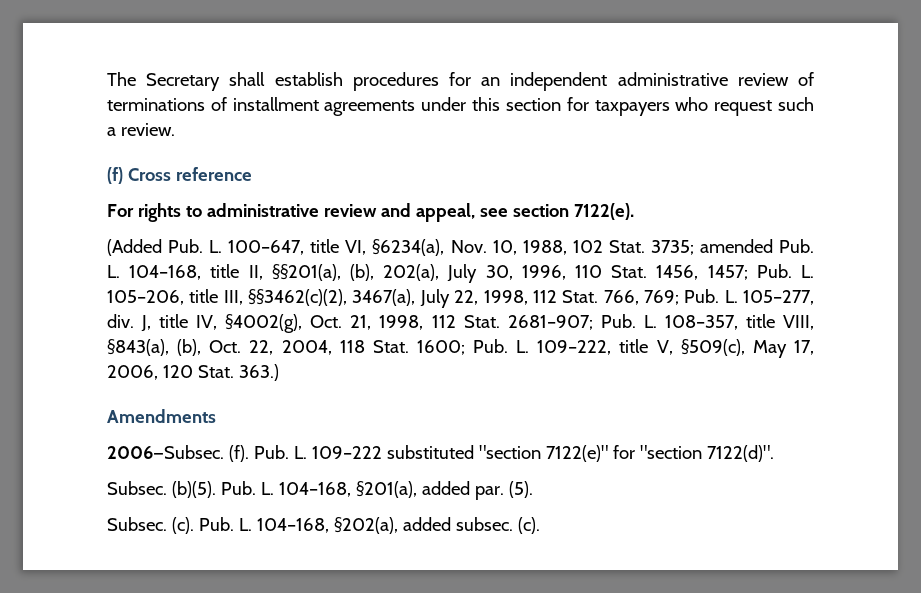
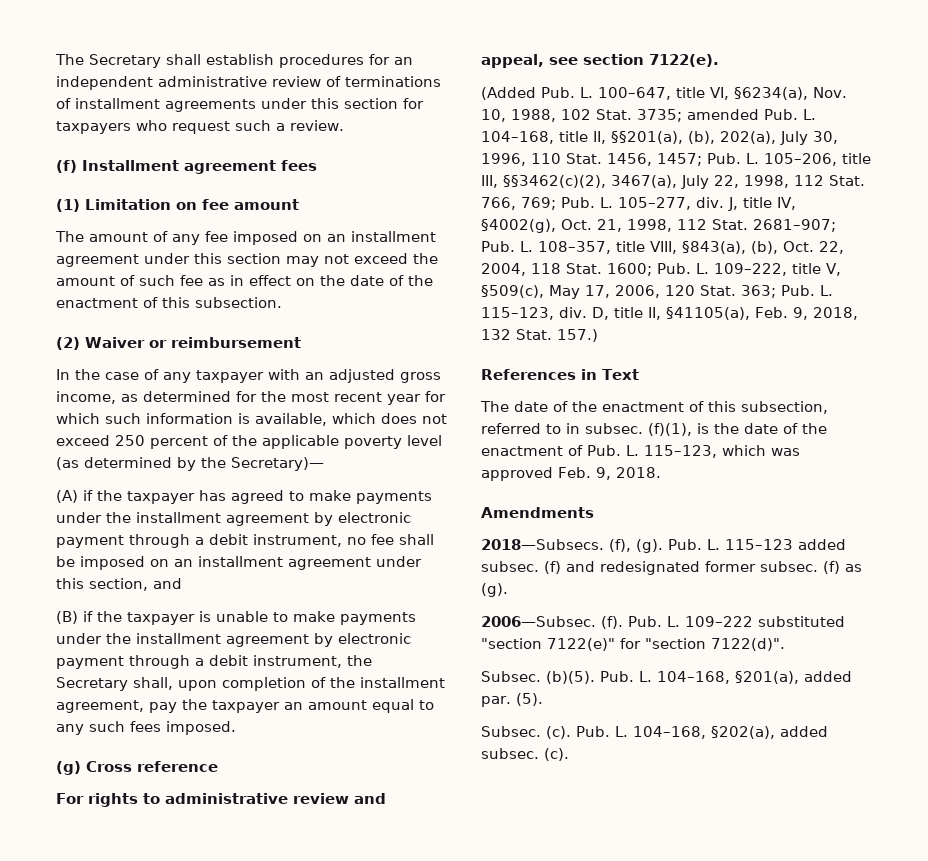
- (f) Cross reference
+ (f) Installment agreement fees
+ (1) Limitation on fee amount
+ The amount of any fee imposed on an installment agreement under this section may not exceed the amount of such fee as in effect on the date of the enactment of this subsection.
+ (2) Waiver or reimbursement
+ In the case of any taxpayer with an adjusted gross income, as determined for the most recent year for which such information is available, which does not exceed 250 percent of the applicable poverty level (as determined by the Secretary)—
+ (A) if the taxpayer has agreed to make payments under the installment agreement by electronic payment through a debit instrument, no fee shall be imposed on an installment agreement under this section, and
+ (B) if the taxpayer is unable to make payments under the installment agreement by electronic payment through a debit instrument, the Secretary shall, upon completion of the installment agreement, pay the taxpayer an amount equal to any such fees imposed.
+ (g) Cross reference
- 363.)
+ 363; Pub. L. 115–123, div. D, title II, §41105(a), Feb. 9, 2018, 132 Stat. 157.)
+ References in Text
+ The date of the enactment of this subsection, referred to in subsec. (f)(1), is the date of the enactment of Pub. L. 115–123, which was approved Feb. 9, 2018.
  Amendments
+ 2018—Subsecs. (f), (g). Pub. L. 115–123 added subsec. (f) and redesignated former subsec. (f) as (g).

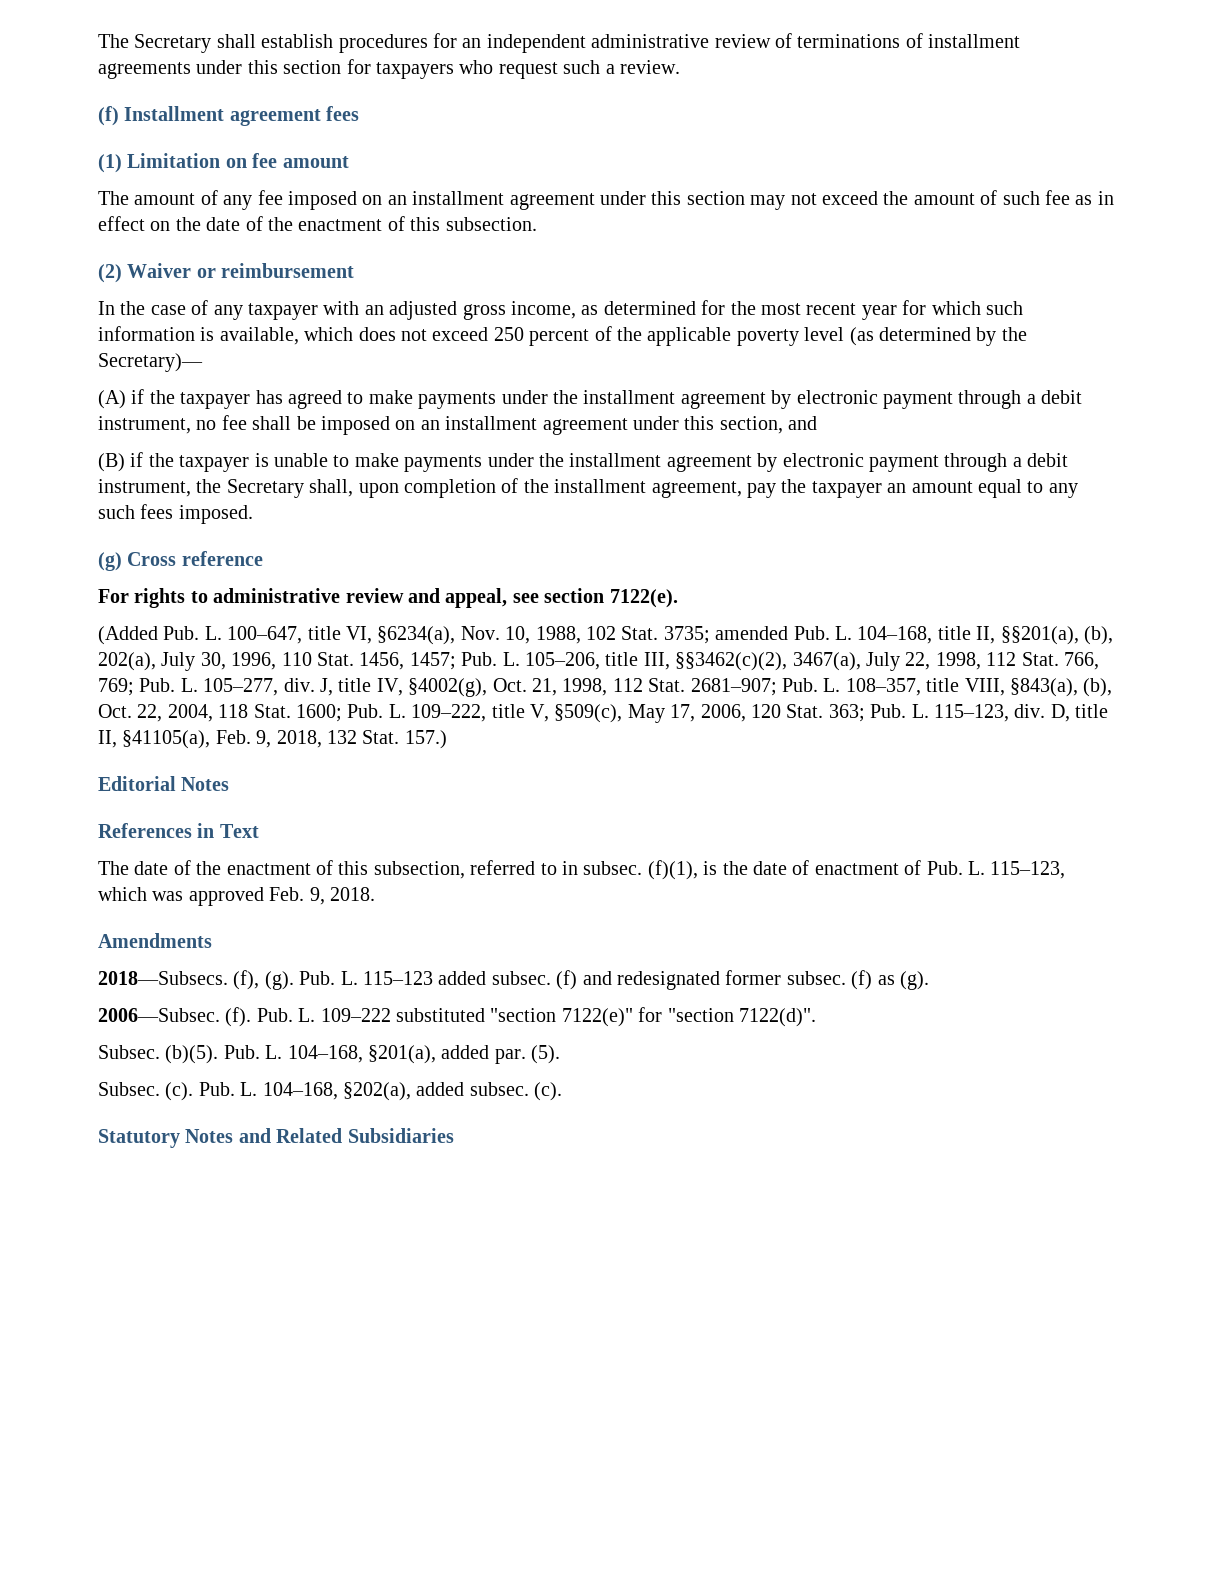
+ Editorial Notes
- (f)(1), is the date of the enactment of Pub. L. 115–123, which was approved Feb. 9, 2018.
+ (f)(1), is the date of enactment of Pub. L. 115–123, which was approved Feb. 9, 2018.
+ Statutory Notes and Related Subsidiaries

